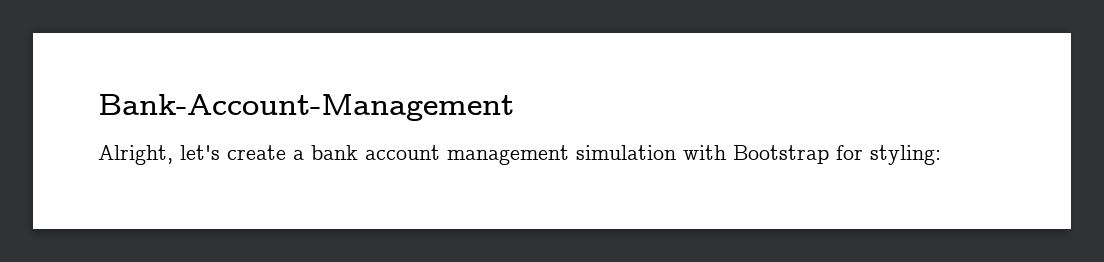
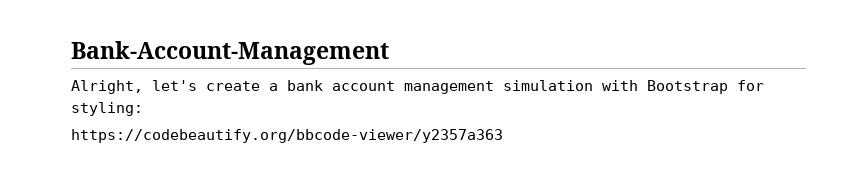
+ https://codebeautify.org/bbcode-viewer/y2357a363

